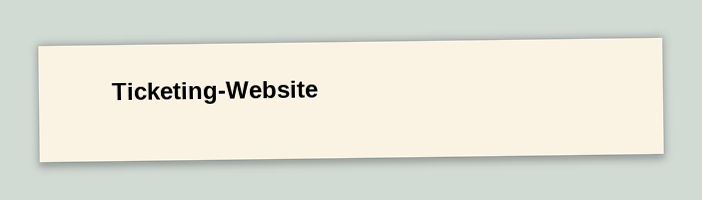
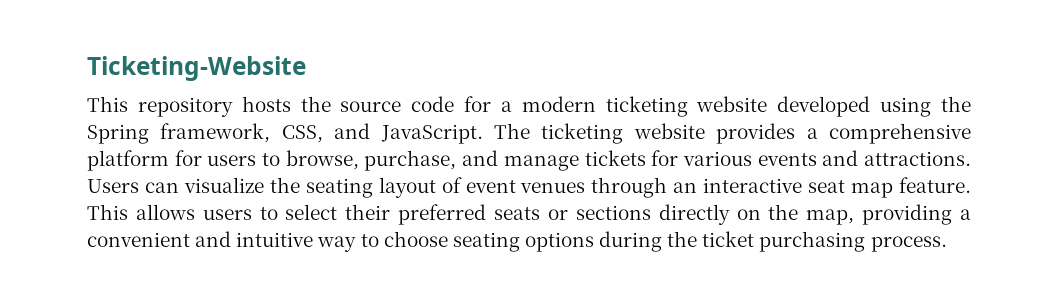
+ This repository hosts the source code for a modern ticketing website developed using the Spring framework, CSS, and JavaScript. The ticketing website provides a comprehensive platform for users to browse, purchase, and manage tickets for various events and attractions. Users can visualize the seating layout of event venues through an interactive seat map feature. This allows users to select their preferred seats or sections directly on the map, providing a convenient and intuitive way to choose seating options during the ticket purchasing process.

